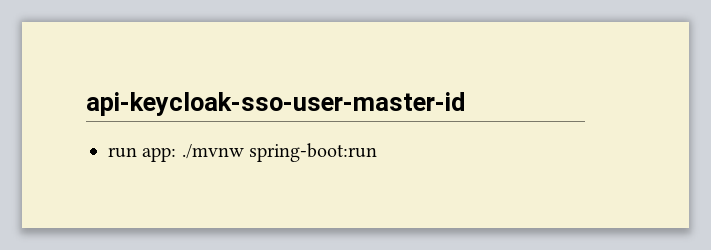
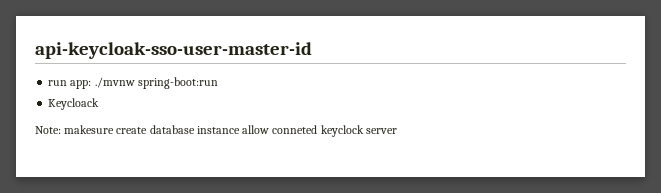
+ Keycloack
+ Note: makesure create database instance allow conneted keyclock server

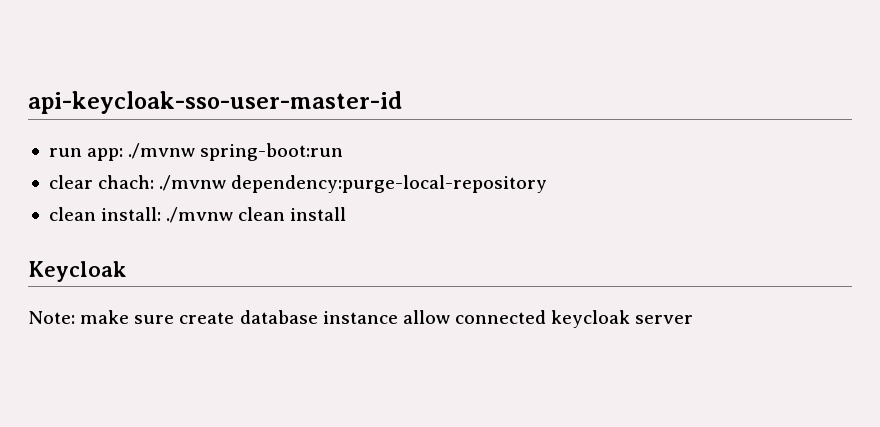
- Keycloack
+ clear chach: ./mvnw dependency:purge-local-repository
+ clean install: ./mvnw clean install
+ Keycloak
- Note: makesure create database instance allow conneted keyclock server
+ Note: make sure create database instance allow connected keycloak server

